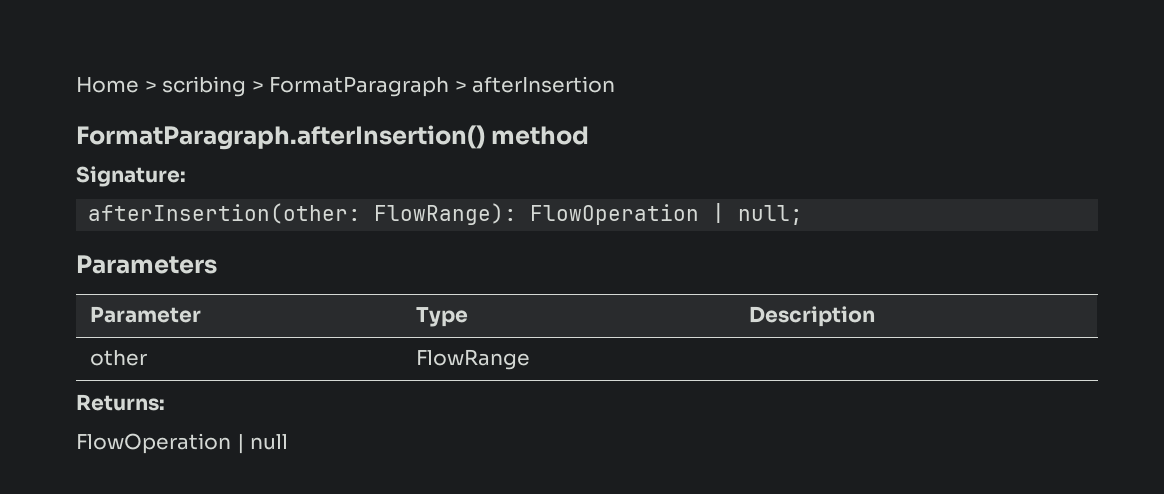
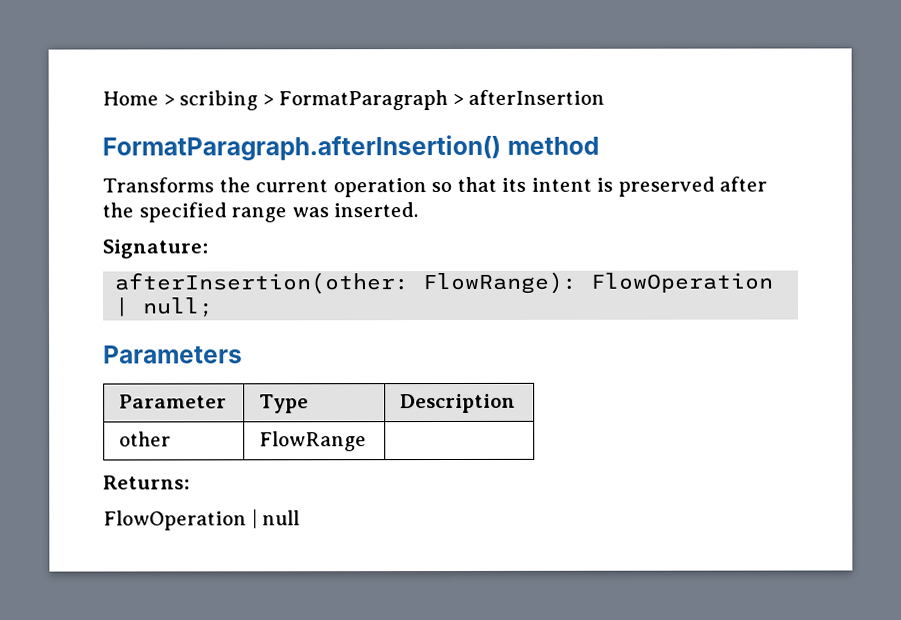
+ Transforms the current operation so that its intent is preserved after the specified range was inserted.

